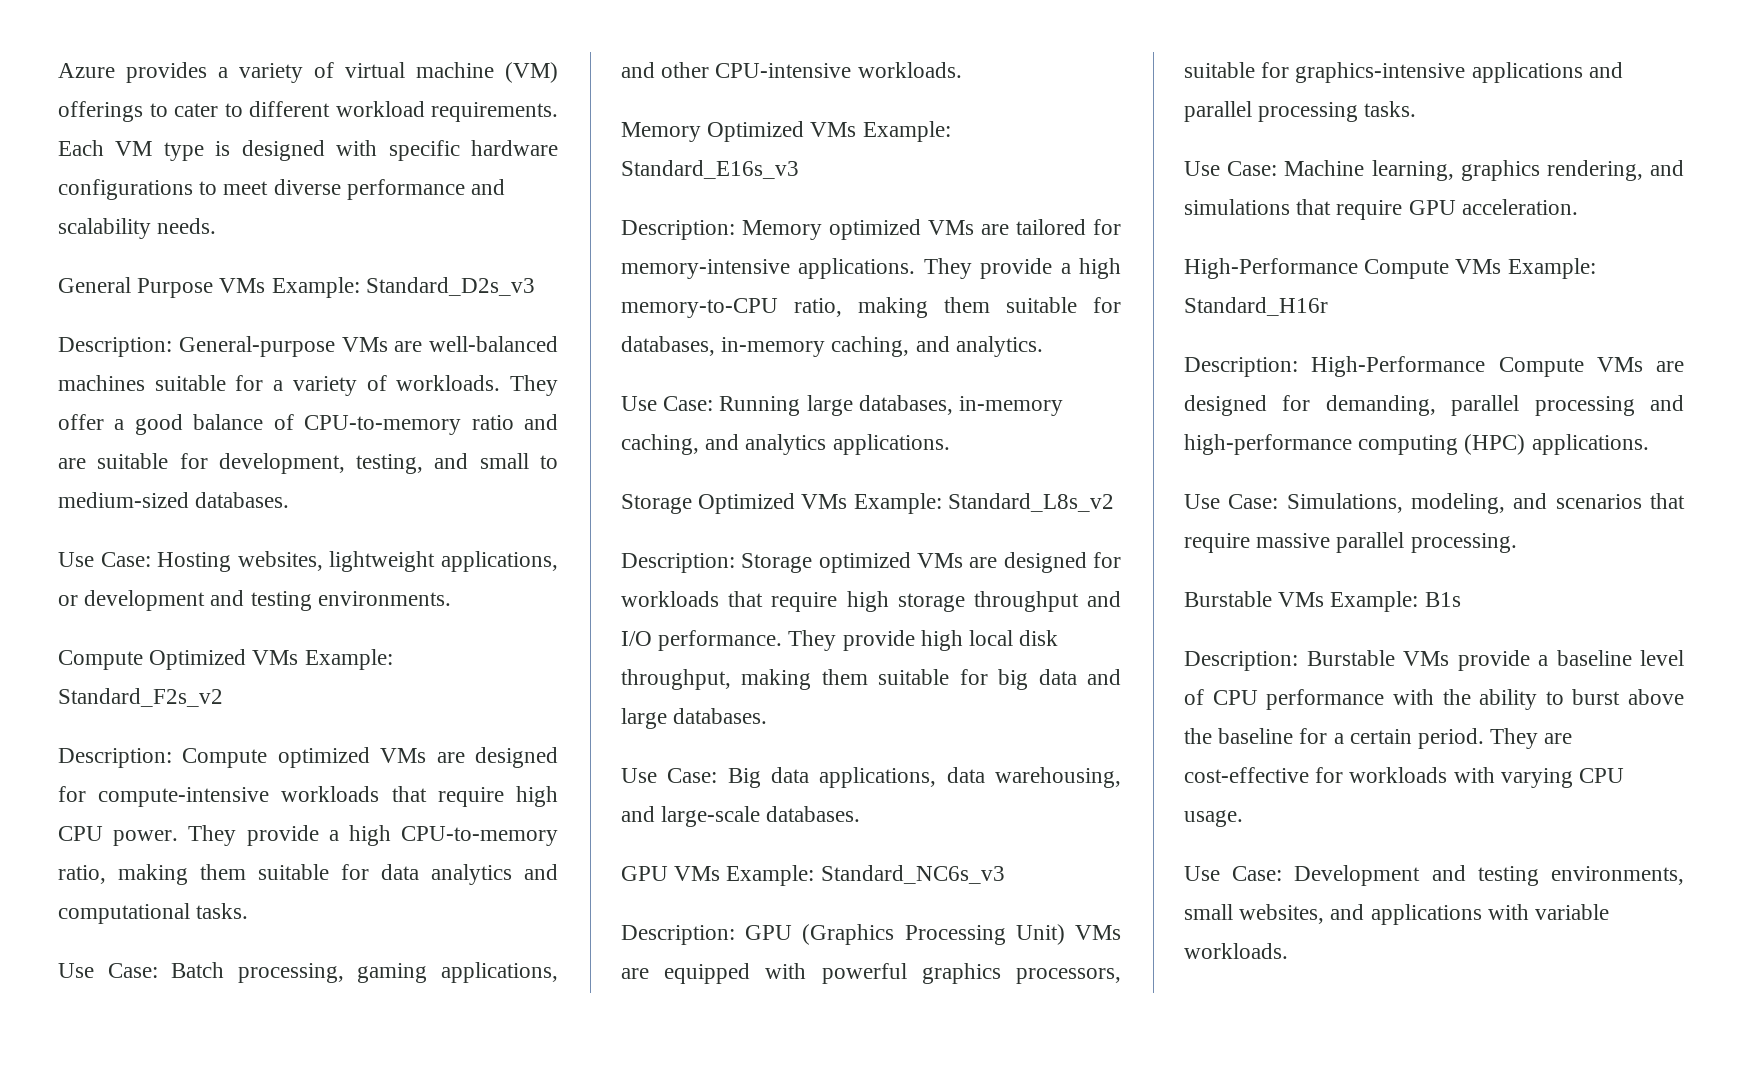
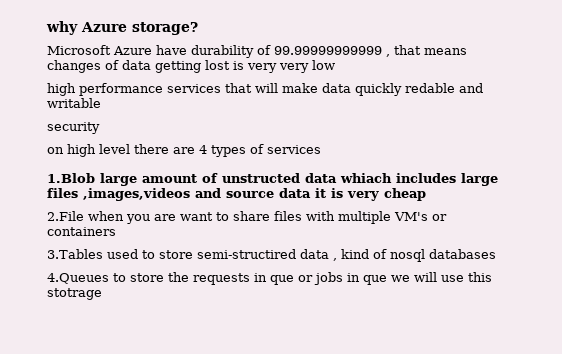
- Azure provides a variety of virtual machine (VM) offerings to cater to different workload requirements. Each VM type is designed with specific hardware configurations to meet diverse performance and scalability needs.
- General Purpose VMs Example: Standard_D2s_v3
- Description: General-purpose VMs are well-balanced machines suitable for a variety of workloads. They offer a good balance of CPU-to-memory ratio and are suitable for development, testing, and small to medium-sized databases.
- Use Case: Hosting websites, lightweight applications, or development and testing environments.
- Compute Optimized VMs Example: Standard_F2s_v2
- Description: Compute optimized VMs are designed for compute-intensive workloads that require high CPU power. They provide a high CPU-to-memory ratio, making them suitable for data analytics and computational tasks.
- Use Case: Batch processing, gaming applications, and other CPU-intensive workloads.
- Memory Optimized VMs Example: Standard_E16s_v3
- Description: Memory optimized VMs are tailored for memory-intensive applications. They provide a high memory-to-CPU ratio, making them suitable for databases, in-memory caching, and analytics.
- Use Case: Running large databases, in-memory caching, and analytics applications.
- Storage Optimized VMs Example: Standard_L8s_v2
- Description: Storage optimized VMs are designed for workloads that require high storage throughput and I/O performance. They provide high local disk throughput, making them suitable for big data and large databases.
- Use Case: Big data applications, data warehousing, and large-scale databases.
- GPU VMs Example: Standard_NC6s_v3
- Description: GPU (Graphics Processing Unit) VMs are equipped with powerful graphics processors, suitable for graphics-intensive applications and parallel processing tasks.
- Use Case: Machine learning, graphics rendering, and simulations that require GPU acceleration.
- High-Performance Compute VMs Example: Standard_H16r
- Description: High-Performance Compute VMs are designed for demanding, parallel processing and high-performance computing (HPC) applications.
- Use Case: Simulations, modeling, and scenarios that require massive parallel processing.
- Burstable VMs Example: B1s
- Description: Burstable VMs provide a baseline level of CPU performance with the ability to burst above the baseline for a certain period. They are cost-effective for workloads with varying CPU usage.
- Use Case: Development and testing environments, small websites, and applications with variable workloads.
+ why Azure storage?
+ Microsoft Azure have durability of 99.99999999999 , that means changes of data getting lost is very very low
+ high performance services that will make data quickly redable and writable
+ security
+ on high level there are 4 types of services
+ 1.Blob large amount of unstructed data whiach includes large files ,images,videos and source data it is very cheap
+ 2.File when you are want to share files with multiple VM's or containers
+ 3.Tables used to store semi-structired data , kind of nosql databases
+ 4.Queues to store the requests in que or jobs in que we will use this stotrage

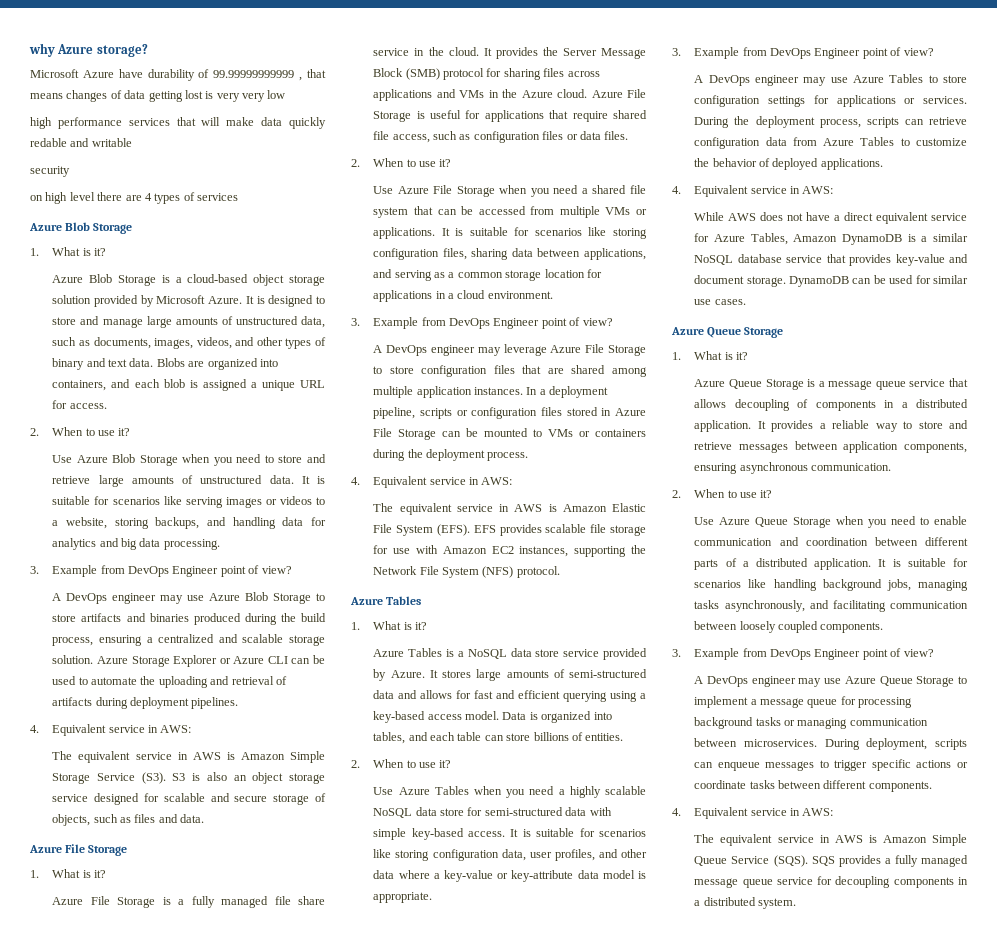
  on high level there are 4 types of services
- 1.Blob large amount of unstructed data whiach includes large files ,images,videos and source data it is very cheap
- 2.File when you are want to share files with multiple VM's or containers
- 3.Tables used to store semi-structired data , kind of nosql databases
- 4.Queues to store the requests in que or jobs in que we will use this stotrage
+ Azure Blob Storage
+ 1. What is it?
+ Azure Blob Storage is a cloud-based object storage solution provided by Microsoft Azure. It is designed to store and manage large amounts of unstructured data, such as documents, images, videos, and other types of binary and text data. Blobs are organized into containers, and each blob is assigned a unique URL for access.
+ 2. When to use it?
+ Use Azure Blob Storage when you need to store and retrieve large amounts of unstructured data. It is suitable for scenarios like serving images or videos to a website, storing backups, and handling data for analytics and big data processing.
+ 3. Example from DevOps Engineer point of view?
+ A DevOps engineer may use Azure Blob Storage to store artifacts and binaries produced during the build process, ensuring a centralized and scalable storage solution. Azure Storage Explorer or Azure CLI can be used to automate the uploading and retrieval of artifacts during deployment pipelines.
+ 4. Equivalent service in AWS:
+ The equivalent service in AWS is Amazon Simple Storage Service (S3). S3 is also an object storage service designed for scalable and secure storage of objects, such as files and data.
+ Azure File Storage
+ 1. What is it?
+ Azure File Storage is a fully managed file share service in the cloud. It provides the Server Message Block (SMB) protocol for sharing files across applications and VMs in the Azure cloud. Azure File Storage is useful for applications that require shared file access, such as configuration files or data files.
+ 2. When to use it?
+ Use Azure File Storage when you need a shared file system that can be accessed from multiple VMs or applications. It is suitable for scenarios like storing configuration files, sharing data between applications, and serving as a common storage location for applications in a cloud environment.
+ 3. Example from DevOps Engineer point of view?
+ A DevOps engineer may leverage Azure File Storage to store configuration files that are shared among multiple application instances. In a deployment pipeline, scripts or configuration files stored in Azure File Storage can be mounted to VMs or containers during the deployment process.
+ 4. Equivalent service in AWS:
+ The equivalent service in AWS is Amazon Elastic File System (EFS). EFS provides scalable file storage for use with Amazon EC2 instances, supporting the Network File System (NFS) protocol.
+ Azure Tables
+ 1. What is it?
+ Azure Tables is a NoSQL data store service provided by Azure. It stores large amounts of semi-structured data and allows for fast and efficient querying using a key-based access model. Data is organized into tables, and each table can store billions of entities.
+ 2. When to use it?
+ Use Azure Tables when you need a highly scalable NoSQL data store for semi-structured data with simple key-based access. It is suitable for scenarios like storing configuration data, user profiles, and other data where a key-value or key-attribute data model is appropriate.
+ 3. Example from DevOps Engineer point of view?
+ A DevOps engineer may use Azure Tables to store configuration settings for applications or services. During the deployment process, scripts can retrieve configuration data from Azure Tables to customize the behavior of deployed applications.
+ 4. Equivalent service in AWS:
+ While AWS does not have a direct equivalent service for Azure Tables, Amazon DynamoDB is a similar NoSQL database service that provides key-value and document storage. DynamoDB can be used for similar use cases.
+ Azure Queue Storage
+ 1. What is it?
+ Azure Queue Storage is a message queue service that allows decoupling of components in a distributed application. It provides a reliable way to store and retrieve messages between application components, ensuring asynchronous communication.
+ 2. When to use it?
+ Use Azure Queue Storage when you need to enable communication and coordination between different parts of a distributed application. It is suitable for scenarios like handling background jobs, managing tasks asynchronously, and facilitating communication between loosely coupled components.
+ 3. Example from DevOps Engineer point of view?
+ A DevOps engineer may use Azure Queue Storage to implement a message queue for processing background tasks or managing communication between microservices. During deployment, scripts can enqueue messages to trigger specific actions or coordinate tasks between different components.
+ 4. Equivalent service in AWS:
+ The equivalent service in AWS is Amazon Simple Queue Service (SQS). SQS provides a fully managed message queue service for decoupling components in a distributed system.

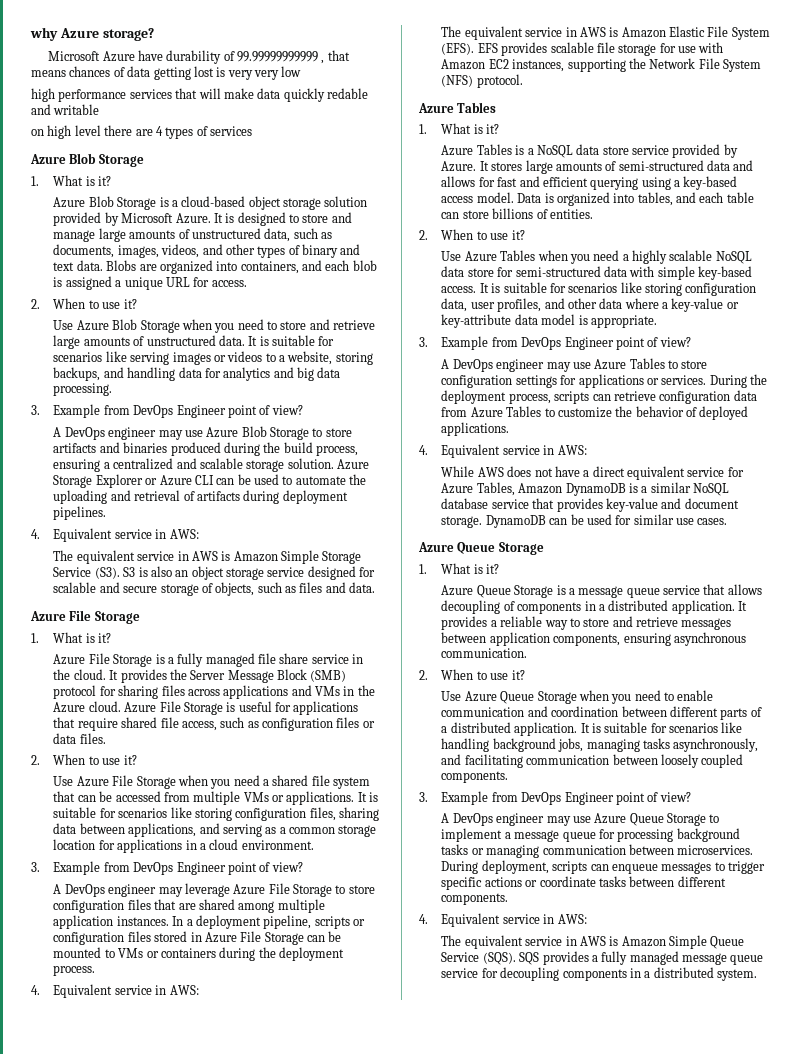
- Microsoft Azure have durability of 99.99999999999 , that means changes of data getting lost is very very low
+ Microsoft Azure have durability of 99.99999999999 , that means chances of data getting lost is very very low
- security

